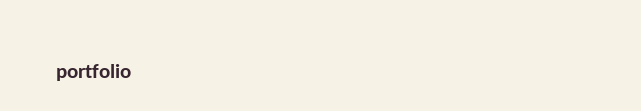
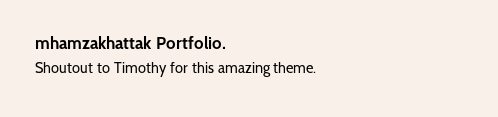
- portfolio
+ mhamzakhattak Portfolio.
+ Shoutout to Timothy for this amazing theme.

